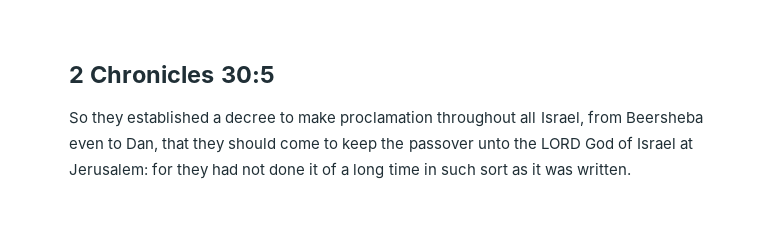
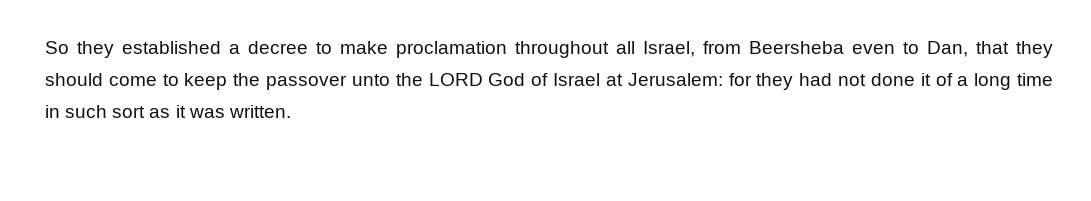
- 2 Chronicles 30:5

